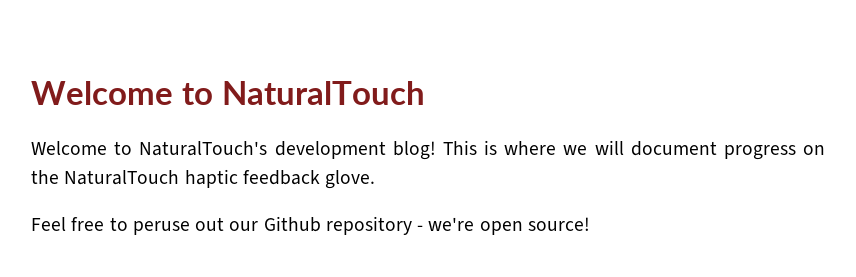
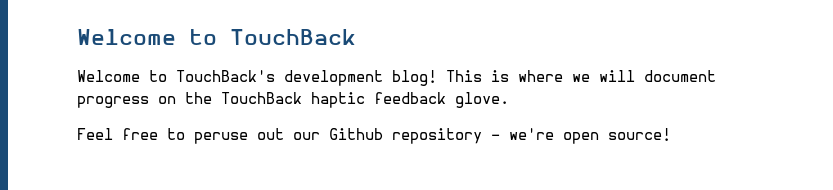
- Welcome to NaturalTouch
- Welcome to NaturalTouch's development blog!
+ Welcome to TouchBack
+ Welcome to TouchBack's development blog!
- This is where we will document progress on the NaturalTouch haptic feedback glove.
+ This is where we will document progress on the TouchBack haptic feedback glove.

